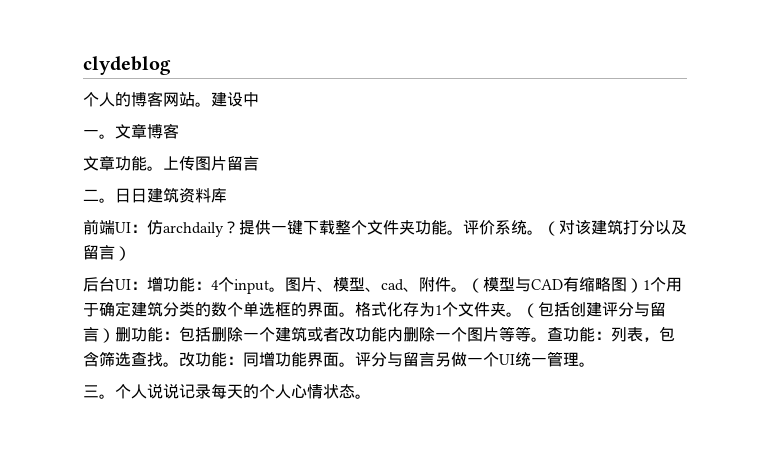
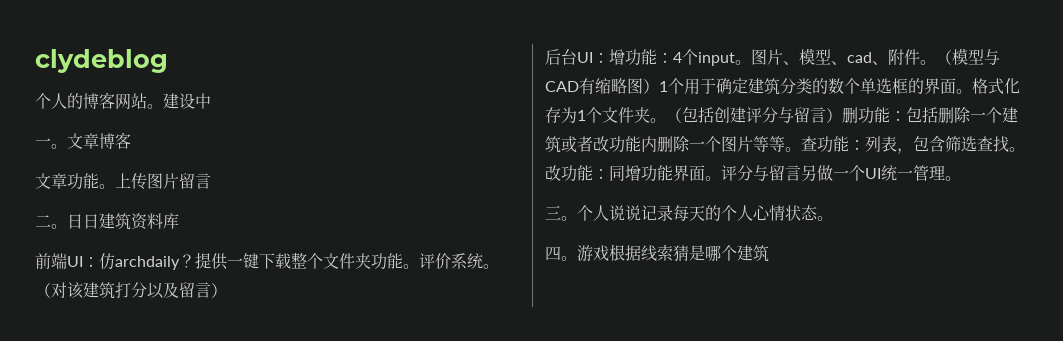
+ 四。游戏根据线索猜是哪个建筑

